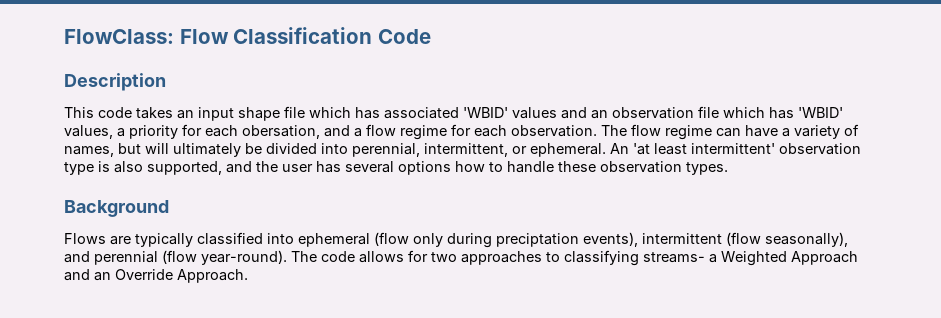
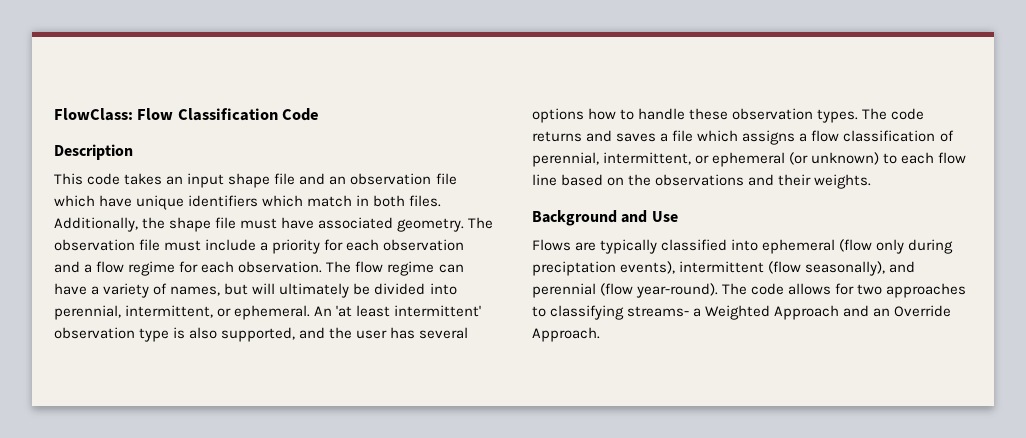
- This code takes an input shape file which has associated 'WBID' values and an observation file which has 'WBID' values, a priority for each obersation, and a flow regime for each observation.
+ This code takes an input shape file and an observation file which have unique identifiers which match in both files. Additionally, the shape file must have associated geometry. The observation file must include a priority for each observation and a flow regime for each observation.
+ The code returns and saves a file which assigns a flow classification of perennial, intermittent, or ephemeral (or unknown) to each flow line based on the observations and their weights.
- Background
+ Background and Use

